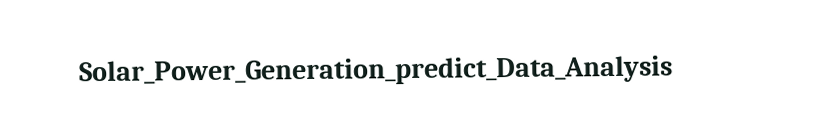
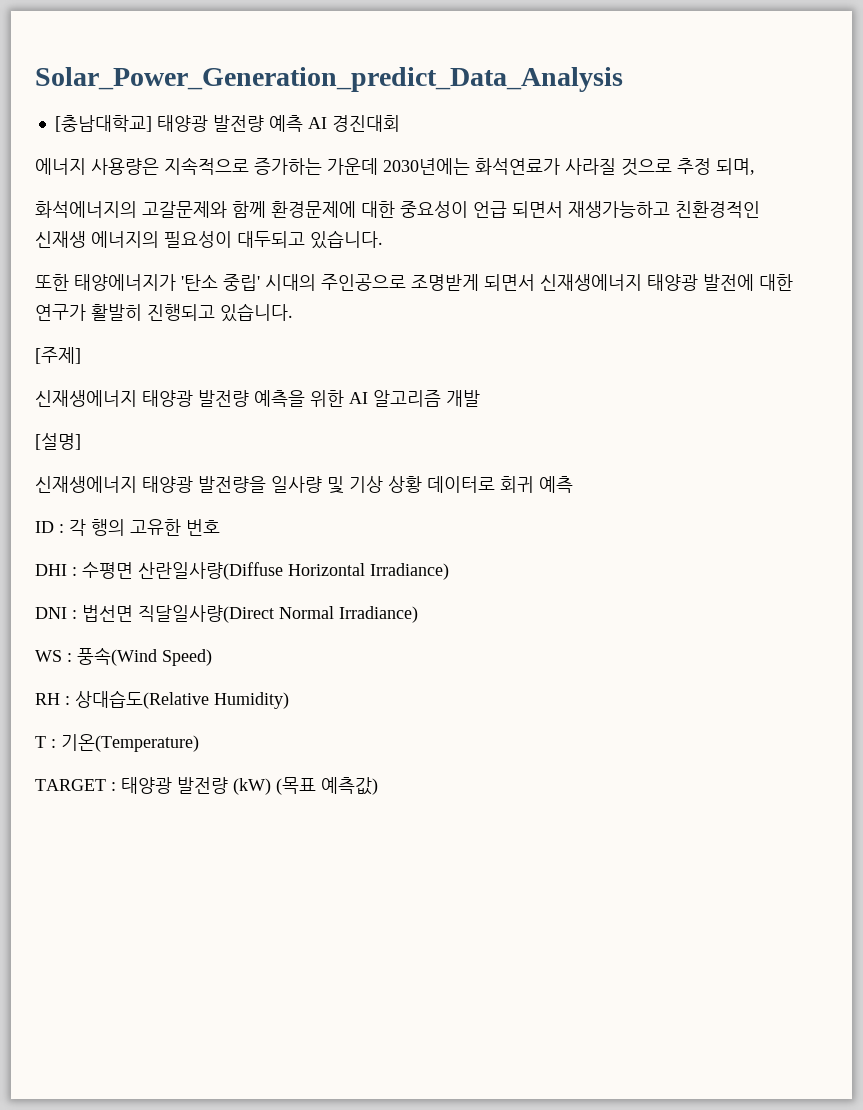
+ [충남대학교] 태양광 발전량 예측 AI 경진대회
+ 에너지 사용량은 지속적으로 증가하는 가운데 2030년에는 화석연료가 사라질 것으로 추정 되며,
+ 화석에너지의 고갈문제와 함께 환경문제에 대한 중요성이 언급 되면서 재생가능하고 친환경적인 신재생 에너지의 필요성이 대두되고 있습니다.
+ 또한 태양에너지가 '탄소 중립' 시대의 주인공으로 조명받게 되면서 신재생에너지 태양광 발전에 대한 연구가 활발히 진행되고 있습니다.
+ [주제]
+ 신재생에너지 태양광 발전량 예측을 위한 AI 알고리즘 개발
+ [설명]
+ 신재생에너지 태양광 발전량을 일사량 및 기상 상황 데이터로 회귀 예측
+ ID : 각 행의 고유한 번호
+ DHI : 수평면 산란일사량(Diffuse Horizontal Irradiance)
+ DNI : 법선면 직달일사량(Direct Normal Irradiance)
+ WS : 풍속(Wind Speed)
+ RH : 상대습도(Relative Humidity)
+ T : 기온(Temperature)
+ TARGET : 태양광 발전량 (kW) (목표 예측값)

